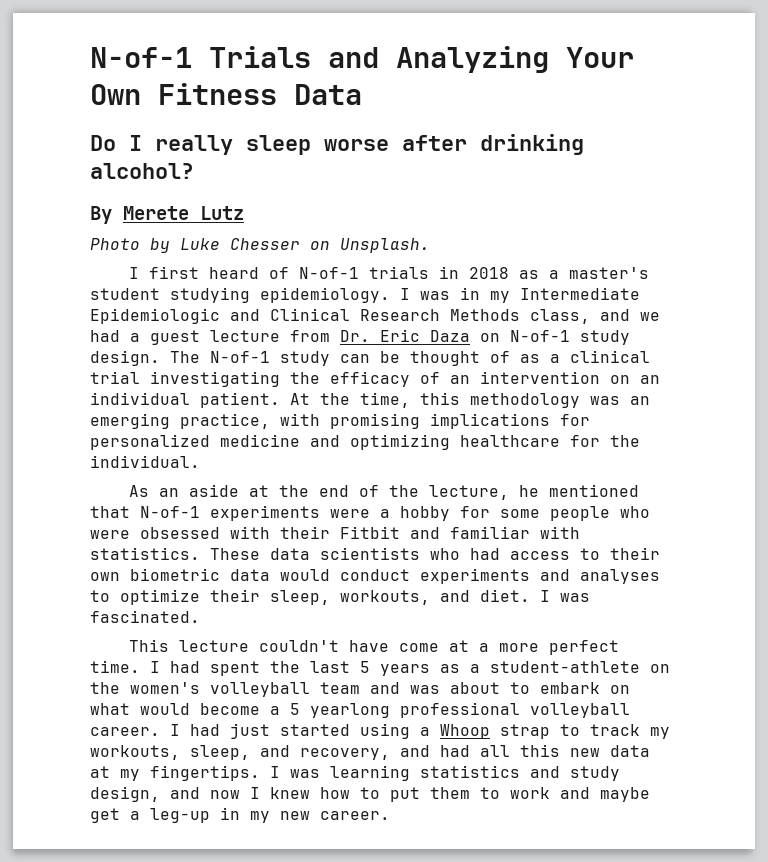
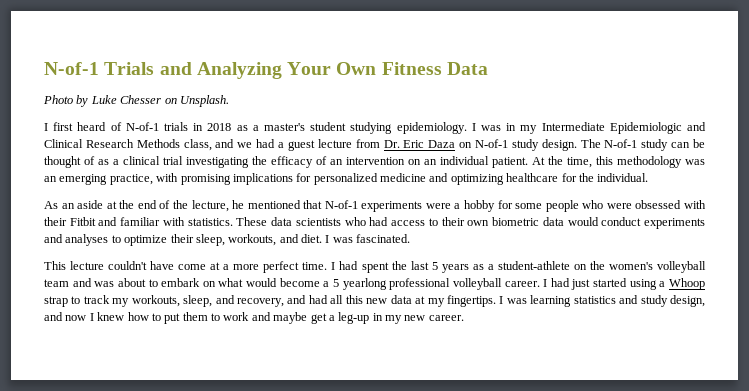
- Do I really sleep worse after drinking alcohol?
- By Merete Lutz

